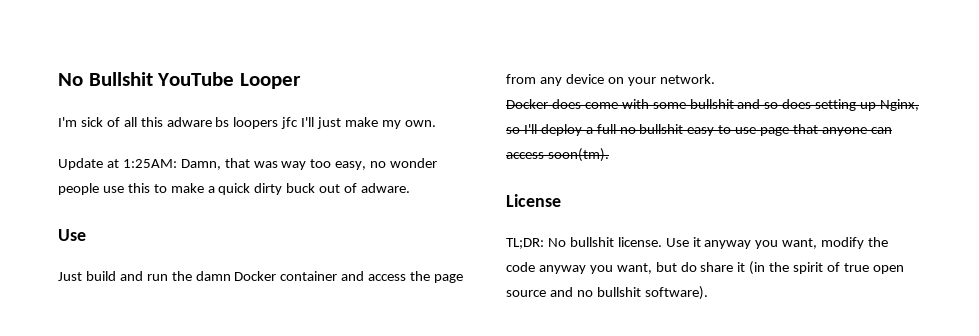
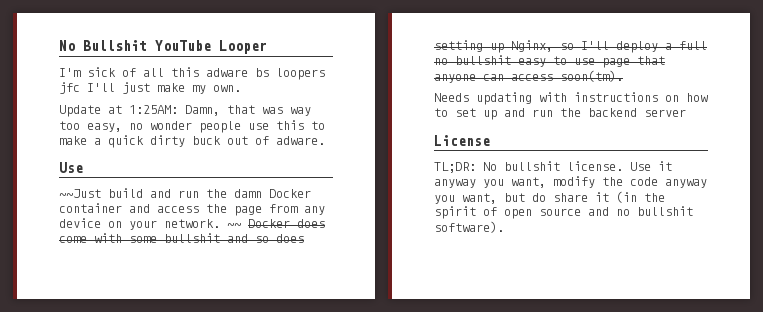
- Just build and run the damn Docker container and access the page from any device on your network.
- Docker does come with some bullshit and so does setting up Nginx, so I'll deploy a full no bullshit easy to use page that anyone can access soon(tm).
+ ~~Just build and run the damn Docker container and access the page from any device on your network. ~~ Docker does come with some bullshit and so does setting up Nginx, so I'll deploy a full no bullshit easy to use page that anyone can access soon(tm).
+ Needs updating with instructions on how to set up and run the backend server
- Use it anyway you want, modify the code anyway you want, but do share it (in the spirit of true open source and no bullshit software).
+ Use it anyway you want, modify the code anyway you want, but do share it (in the spirit of open source and no bullshit software).

